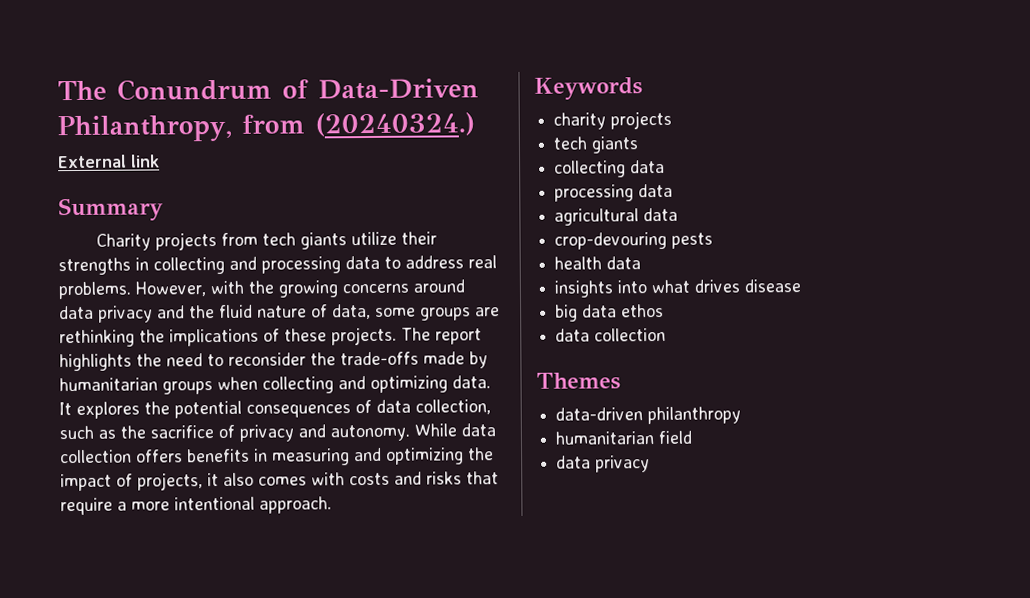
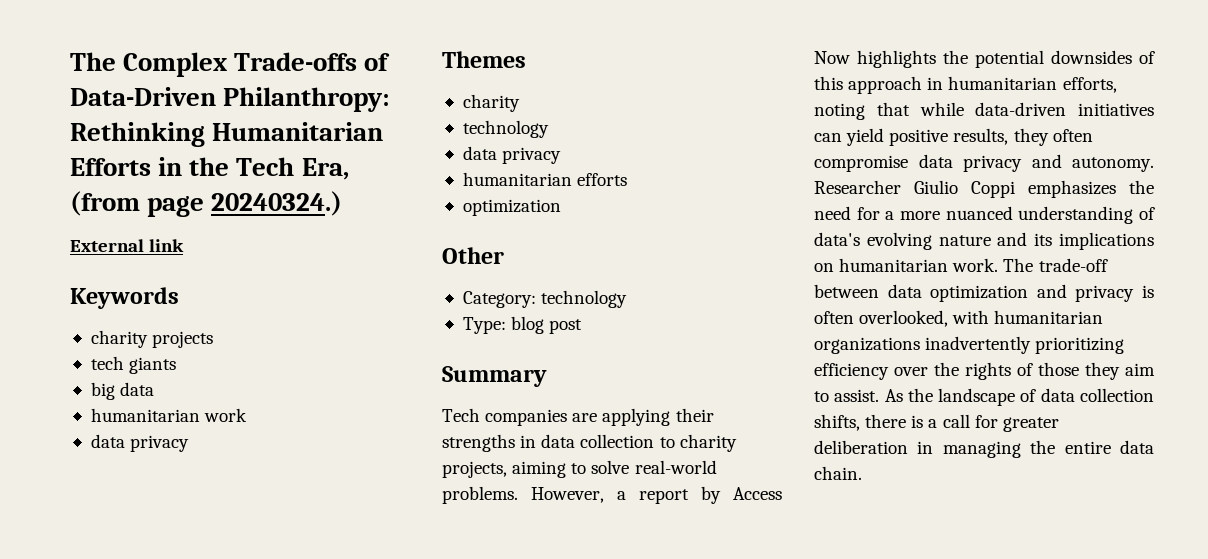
- The Conundrum of Data-Driven Philanthropy, from (20240324.)
+ The Complex Trade-offs of Data-Driven Philanthropy: Rethinking Humanitarian Efforts in the Tech Era, (from page 20240324.)
  External link
- Summary
- Charity projects from tech giants utilize their strengths in collecting and processing data to address real problems. However, with the growing concerns around data privacy and the fluid nature of data, some groups are rethinking the implications of these projects. The report highlights the need to reconsider the trade-offs made by humanitarian groups when collecting and optimizing data. It explores the potential consequences of data collection, such as the sacrifice of privacy and autonomy. While data collection offers benefits in measuring and optimizing the impact of projects, it also comes with costs and risks that require a more intentional approach.
- collecting data
- processing data
- agricultural data
- crop-devouring pests
- health data
- insights into what drives disease
- big data ethos
- data collection
+ big data
+ humanitarian work
+ data privacy
  Themes
- data-driven philanthropy
- humanitarian field
+ charity
+ technology
  data privacy
+ humanitarian efforts
+ optimization
+ Other
+ Category: technology
+ Type: blog post
+ Summary
+ Tech companies are applying their strengths in data collection to charity projects, aiming to solve real-world problems. However, a report by Access Now highlights the potential downsides of this approach in humanitarian efforts, noting that while data-driven initiatives can yield positive results, they often compromise data privacy and autonomy. Researcher Giulio Coppi emphasizes the need for a more nuanced understanding of data's evolving nature and its implications on humanitarian work. The trade-off between data optimization and privacy is often overlooked, with humanitarian organizations inadvertently prioritizing efficiency over the rights of those they aim to assist. As the landscape of data collection shifts, there is a call for greater deliberation in managing the entire data chain.

